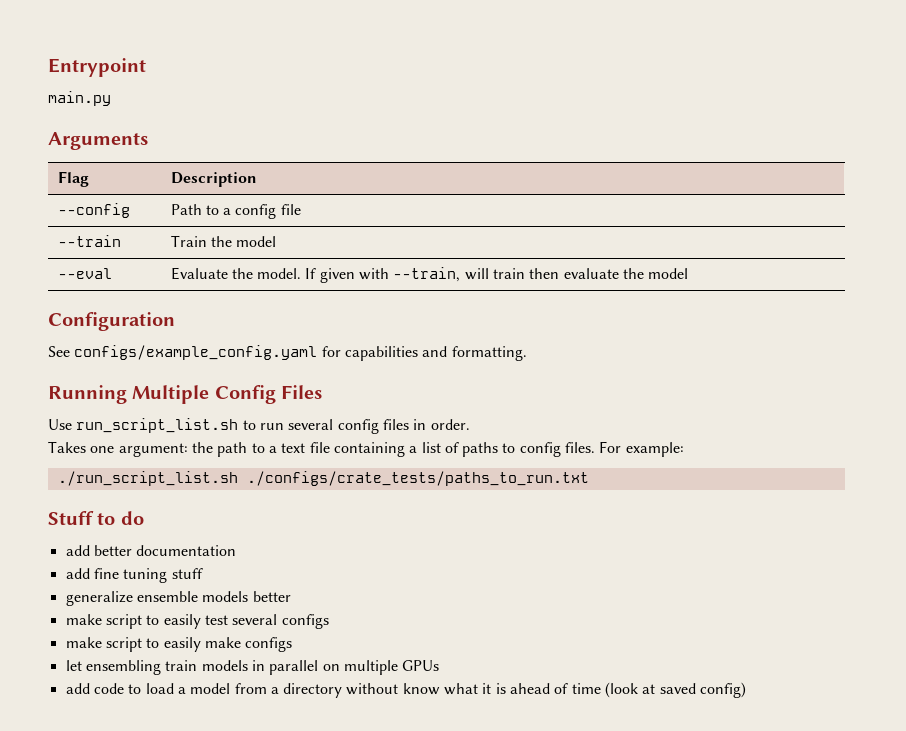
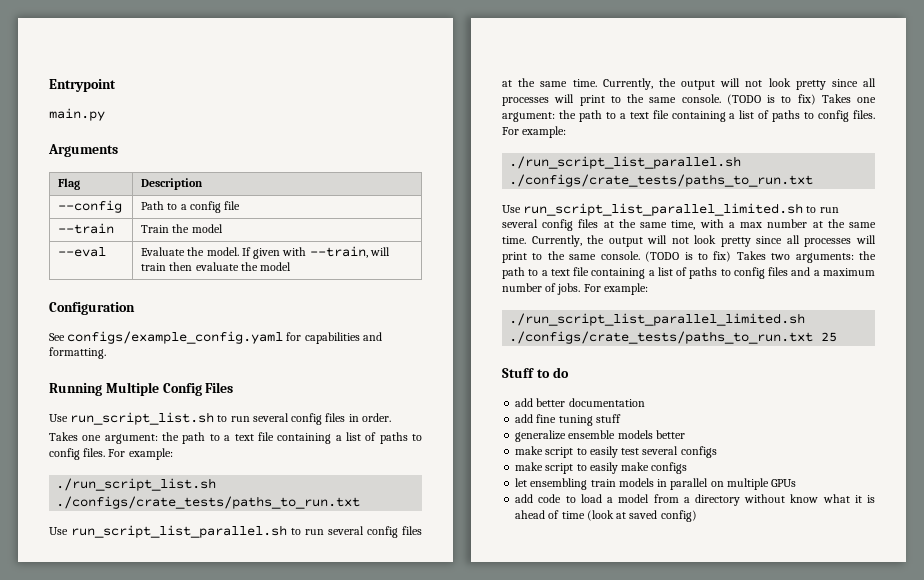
+ Use run_script_list_parallel.sh to run several config files at the same time. Currently, the output will not look pretty since all processes will print to the same console. (TODO is to fix) Takes one argument: the path to a text file containing a list of paths to config files. For example:
+ ./run_script_list_parallel.sh ./configs/crate_tests/paths_to_run.txt
+ Use run_script_list_parallel_limited.sh to run several config files at the same time, with a max number at the same time. Currently, the output will not look pretty since all processes will print to the same console. (TODO is to fix) Takes two arguments: the path to a text file containing a list of paths to config files and a maximum number of jobs. For example:
+ ./run_script_list_parallel_limited.sh ./configs/crate_tests/paths_to_run.txt 25

